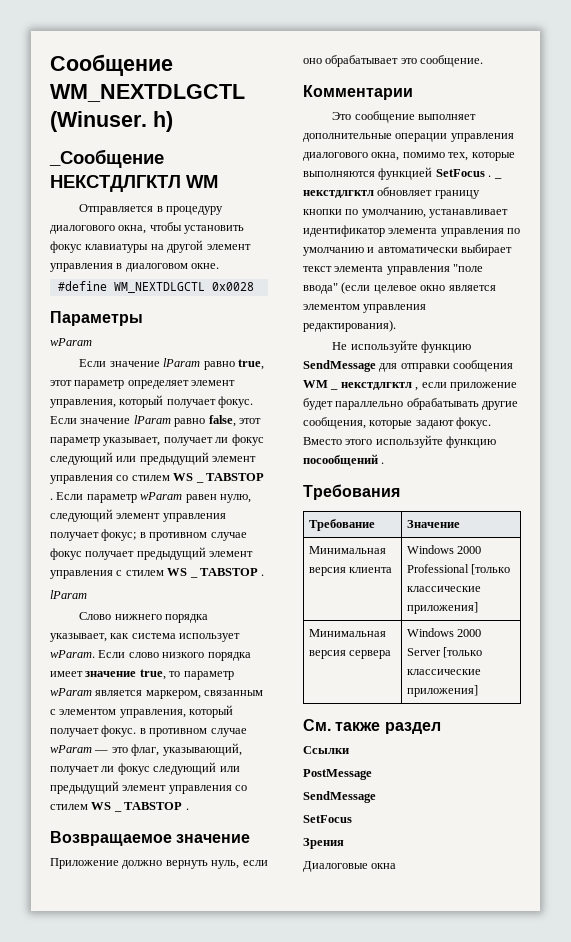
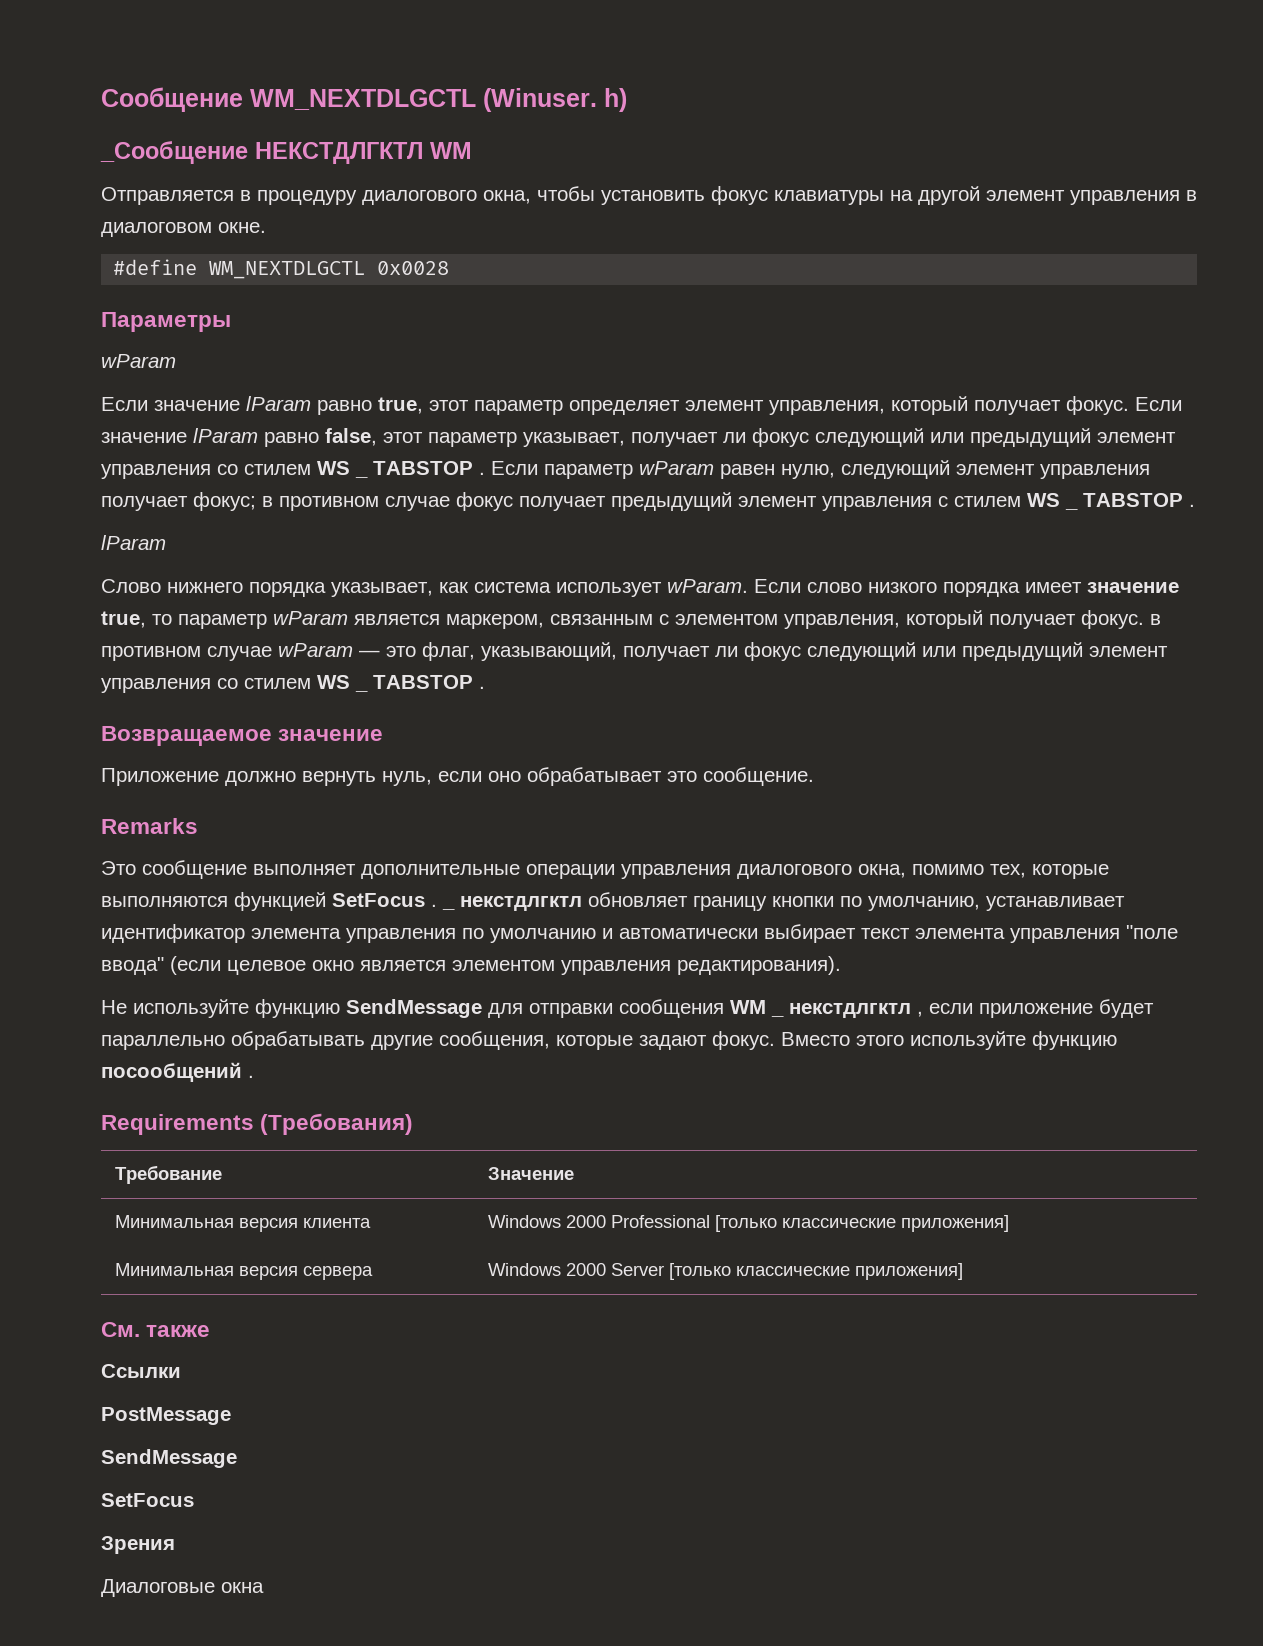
- Комментарии
+ Remarks
- Требования
+ Requirements (Требования)
- См. также раздел
+ См. также

